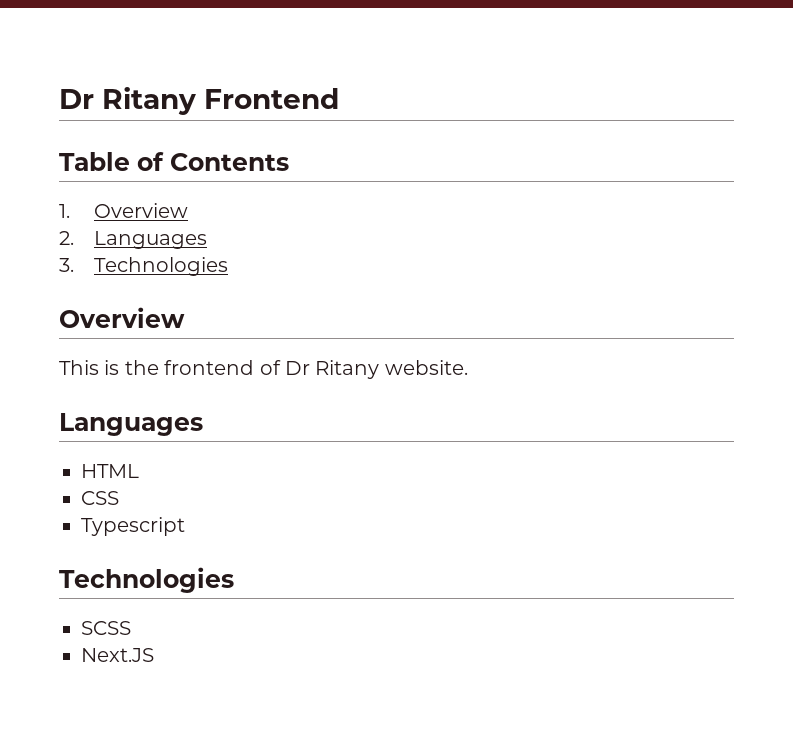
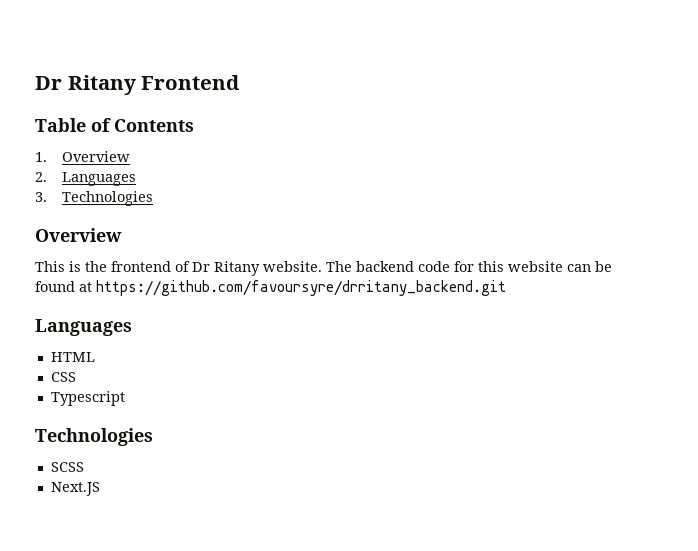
+ The backend code for this website can be found at https://github.com/favoursyre/drritany_backend.git

